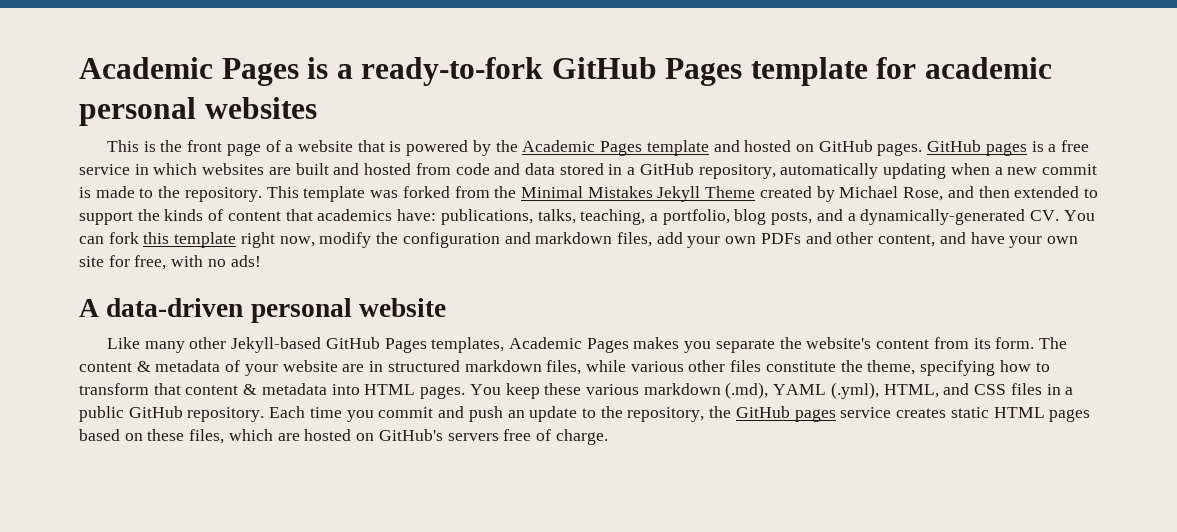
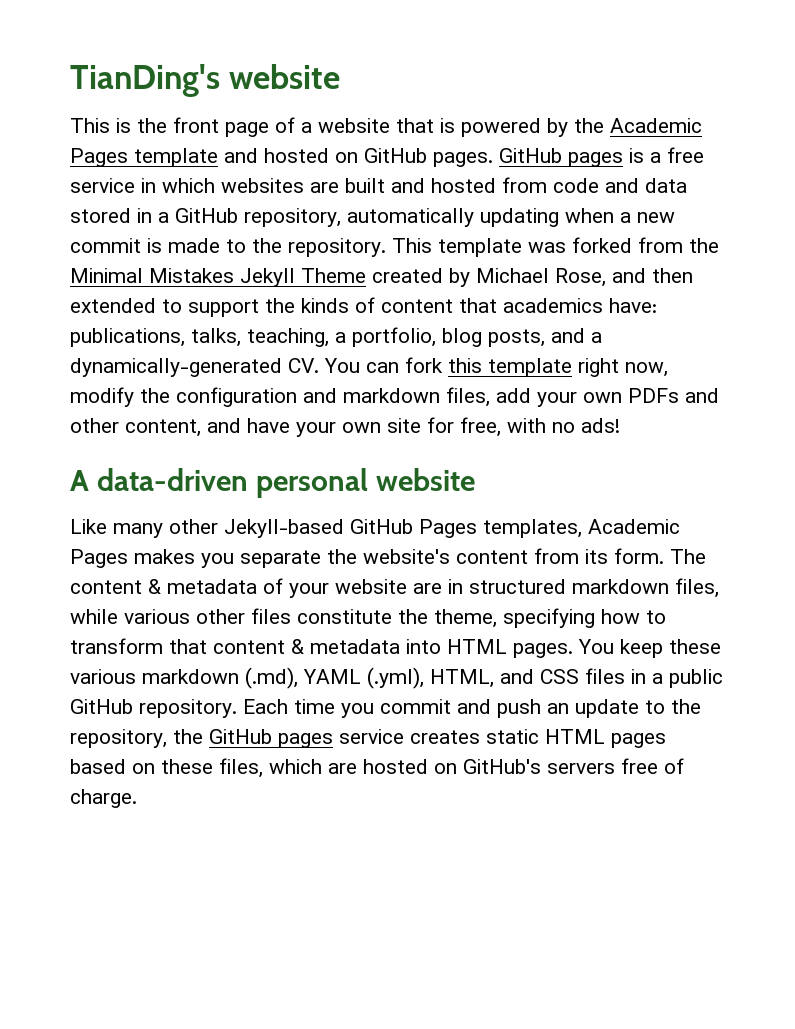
- Academic Pages is a ready-to-fork GitHub Pages template for academic personal websites
+ TianDing's website

